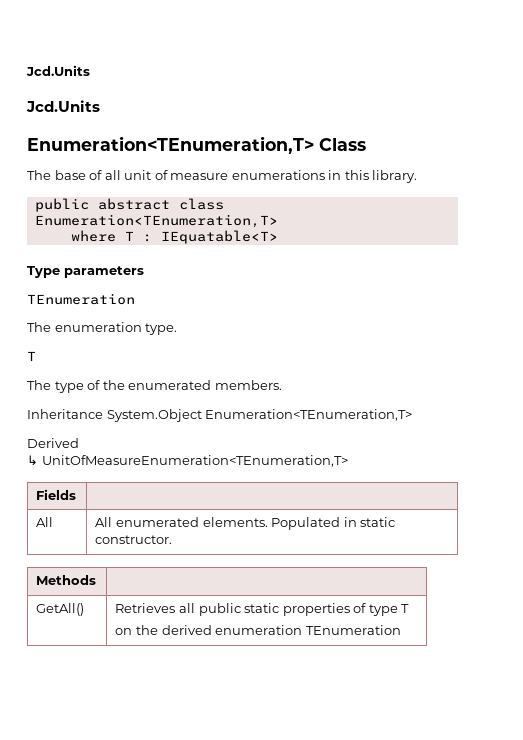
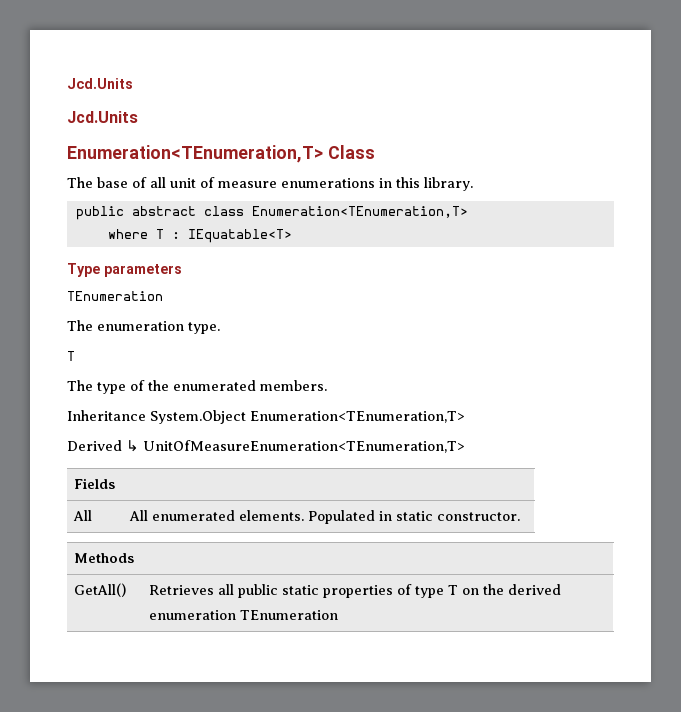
- Derived
- ↳ UnitOfMeasureEnumeration<TEnumeration,T>
+ Derived ↳ UnitOfMeasureEnumeration<TEnumeration,T>
- GetAll() | Retrieves all public static properties of type T
- on the derived enumeration TEnumeration
+ GetAll() | Retrieves all public static properties of type T on the derived enumeration TEnumeration

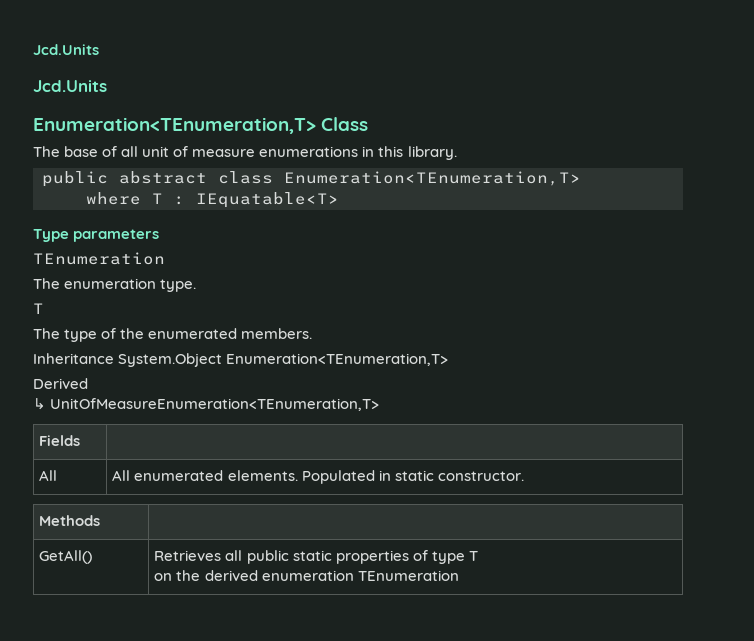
- Derived ↳ UnitOfMeasureEnumeration<TEnumeration,T>
+ Derived
+ ↳ UnitOfMeasureEnumeration<TEnumeration,T>
- GetAll() | Retrieves all public static properties of type T on the derived enumeration TEnumeration
+ GetAll() | Retrieves all public static properties of type T
+ on the derived enumeration TEnumeration

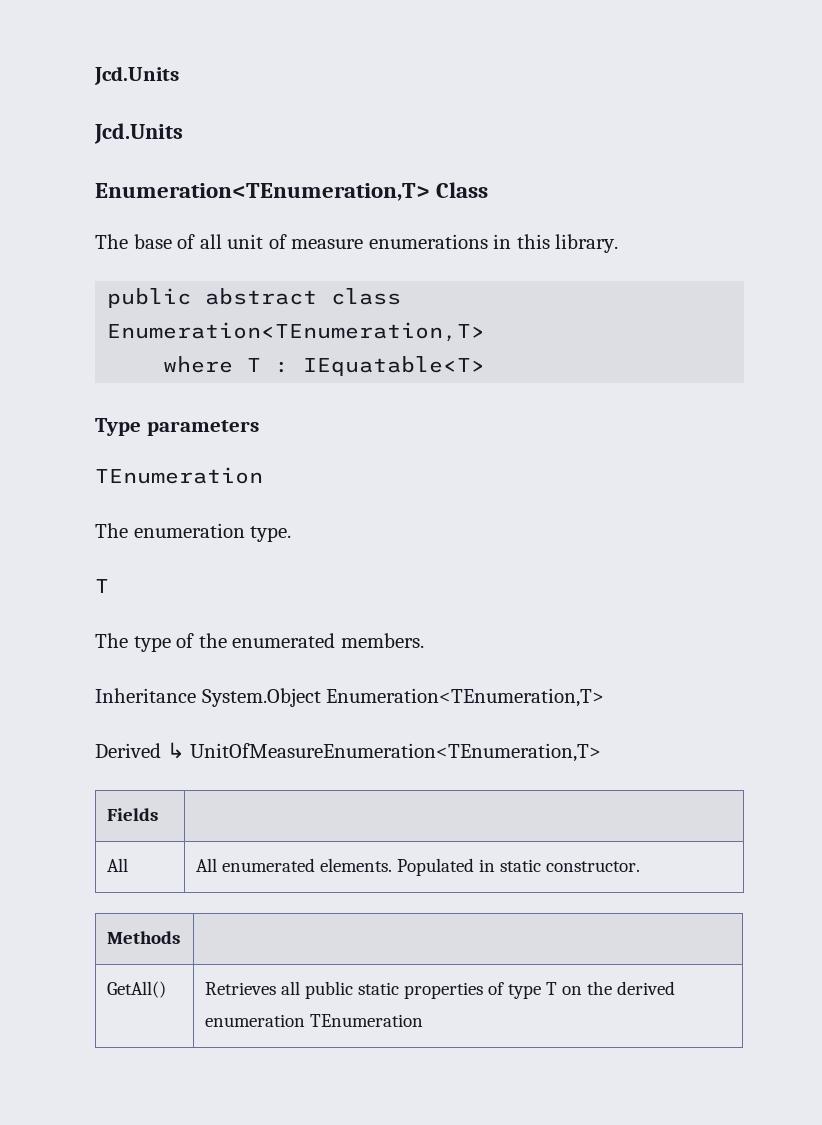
- Derived
- ↳ UnitOfMeasureEnumeration<TEnumeration,T>
+ Derived ↳ UnitOfMeasureEnumeration<TEnumeration,T>
- GetAll() | Retrieves all public static properties of type T
- on the derived enumeration TEnumeration
+ GetAll() | Retrieves all public static properties of type T on the derived enumeration TEnumeration

